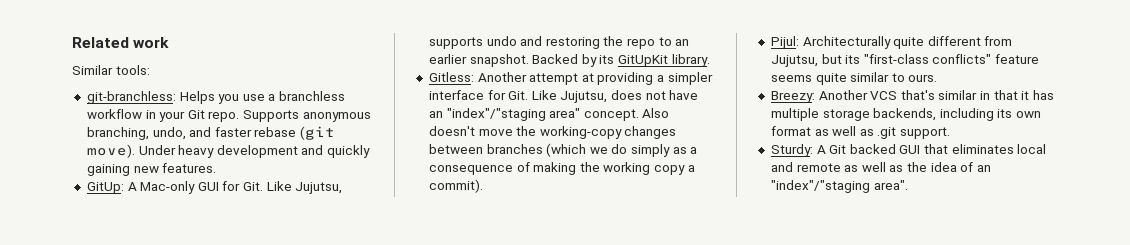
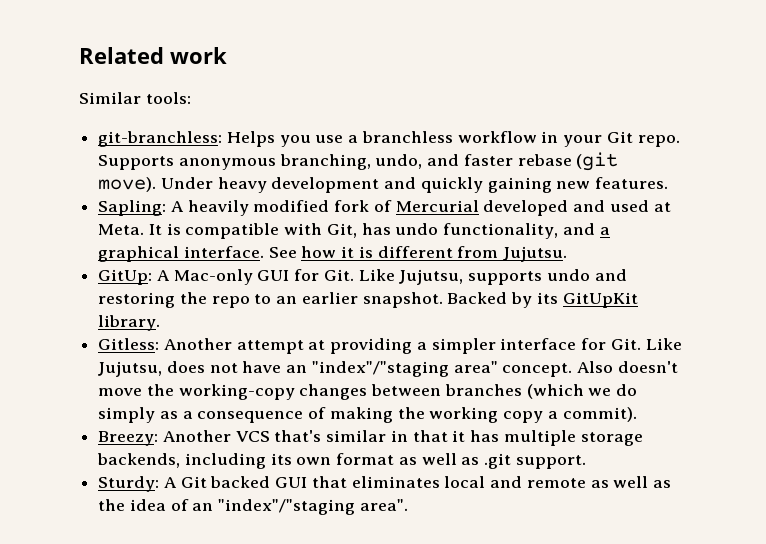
+ Sapling: A heavily modified fork of Mercurial developed and used at Meta. It is compatible with Git, has undo functionality, and a graphical interface. See how it is different from Jujutsu.
- Pijul: Architecturally quite different from Jujutsu, but its "first-class conflicts" feature seems quite similar to ours.

